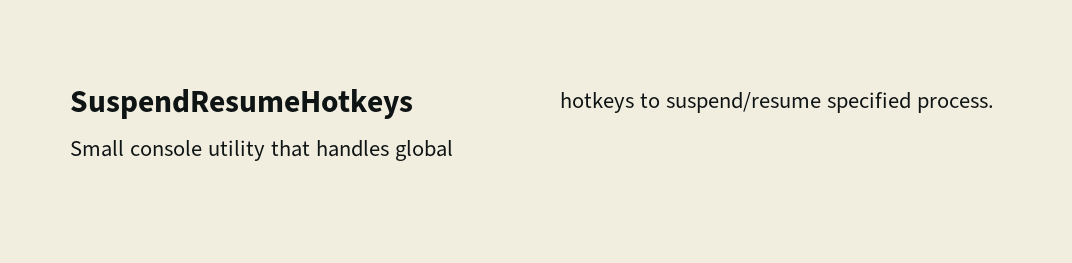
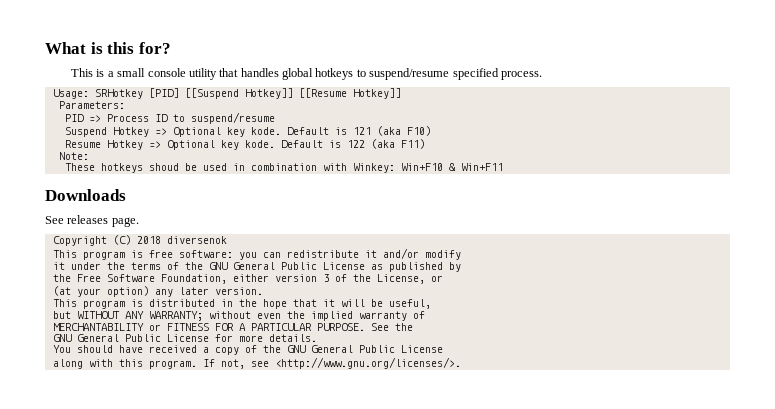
- SuspendResumeHotkeys
- Small console utility that handles global hotkeys to suspend/resume specified process.
+ What is this for?
+ This is a small console utility that handles global hotkeys to suspend/resume specified process.
+ Usage: SRHotkey [PID] [[Suspend Hotkey]] [[Resume Hotkey]]
+ Parameters:
+ PID => Process ID to suspend/resume
+ Suspend Hotkey => Optional key kode. Default is 121 (aka F10)
+ Resume Hotkey => Optional key kode. Default is 122 (aka F11)
+ Note:
+ These hotkeys shoud be used in combination with Winkey: Win+F10 & Win+F11
+ Downloads
+ See releases page.
+ Copyright (C) 2018 diversenok
+ This program is free software: you can redistribute it and/or modify
+ it under the terms of the GNU General Public License as published by
+ the Free Software Foundation, either version 3 of the License, or
+ (at your option) any later version.
+ This program is distributed in the hope that it will be useful,
+ but WITHOUT ANY WARRANTY; without even the implied warranty of
+ MERCHANTABILITY or FITNESS FOR A PARTICULAR PURPOSE. See the
+ GNU General Public License for more details.
+ You should have received a copy of the GNU General Public License
+ along with this program. If not, see <http://www.gnu.org/licenses/>.

